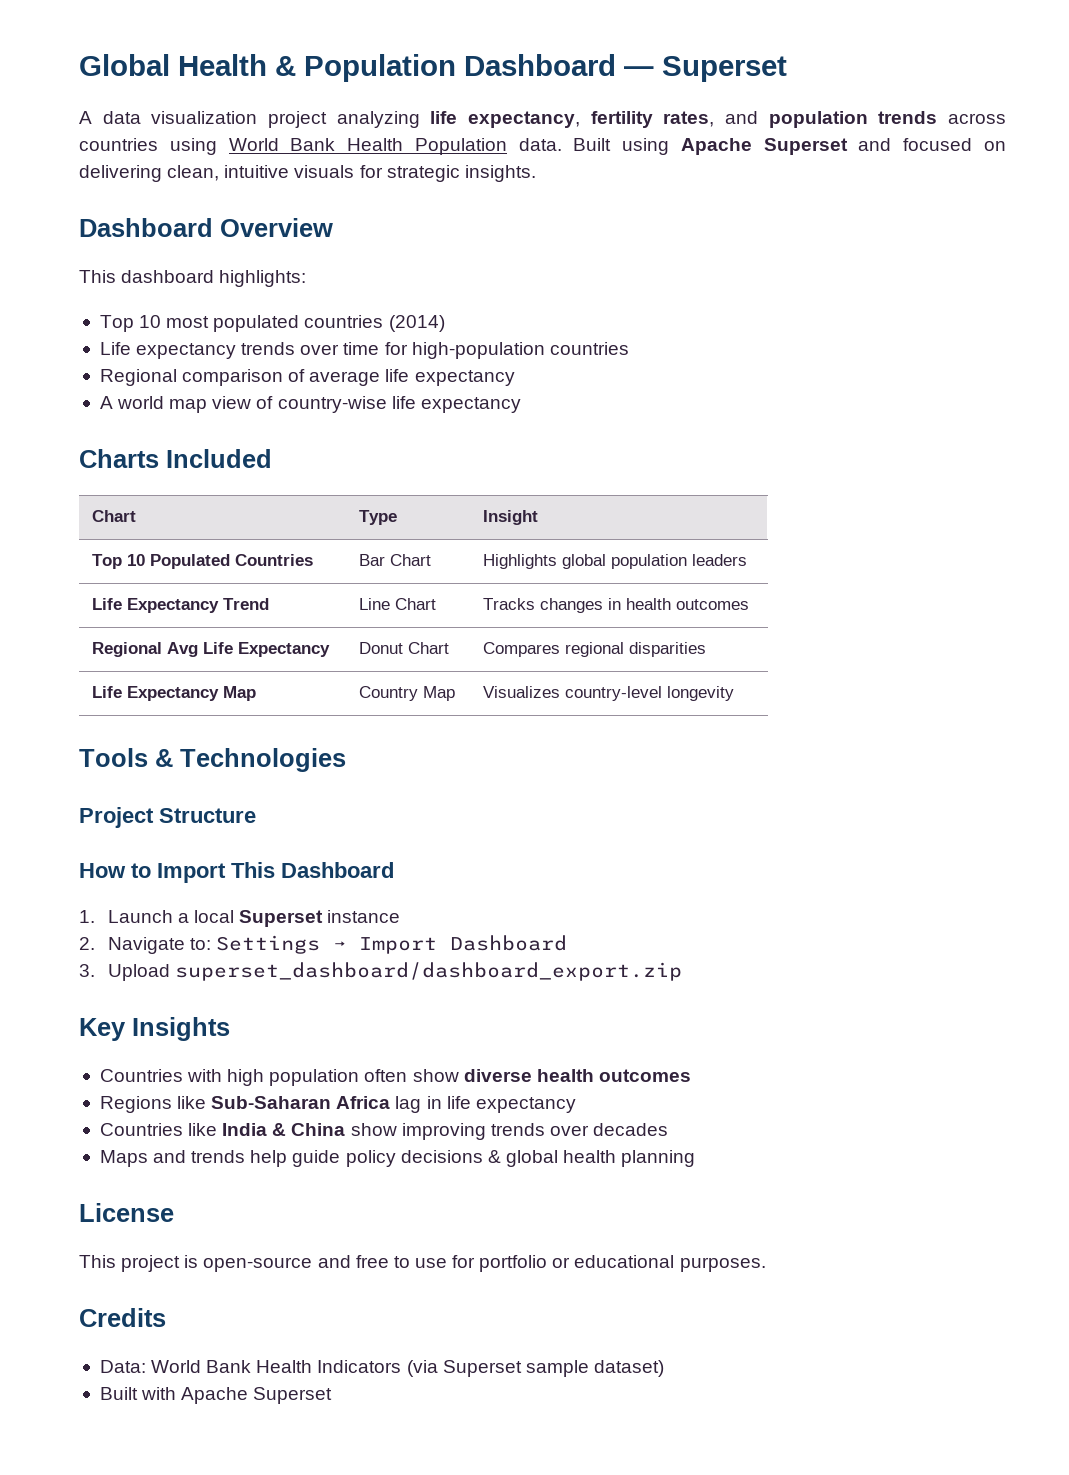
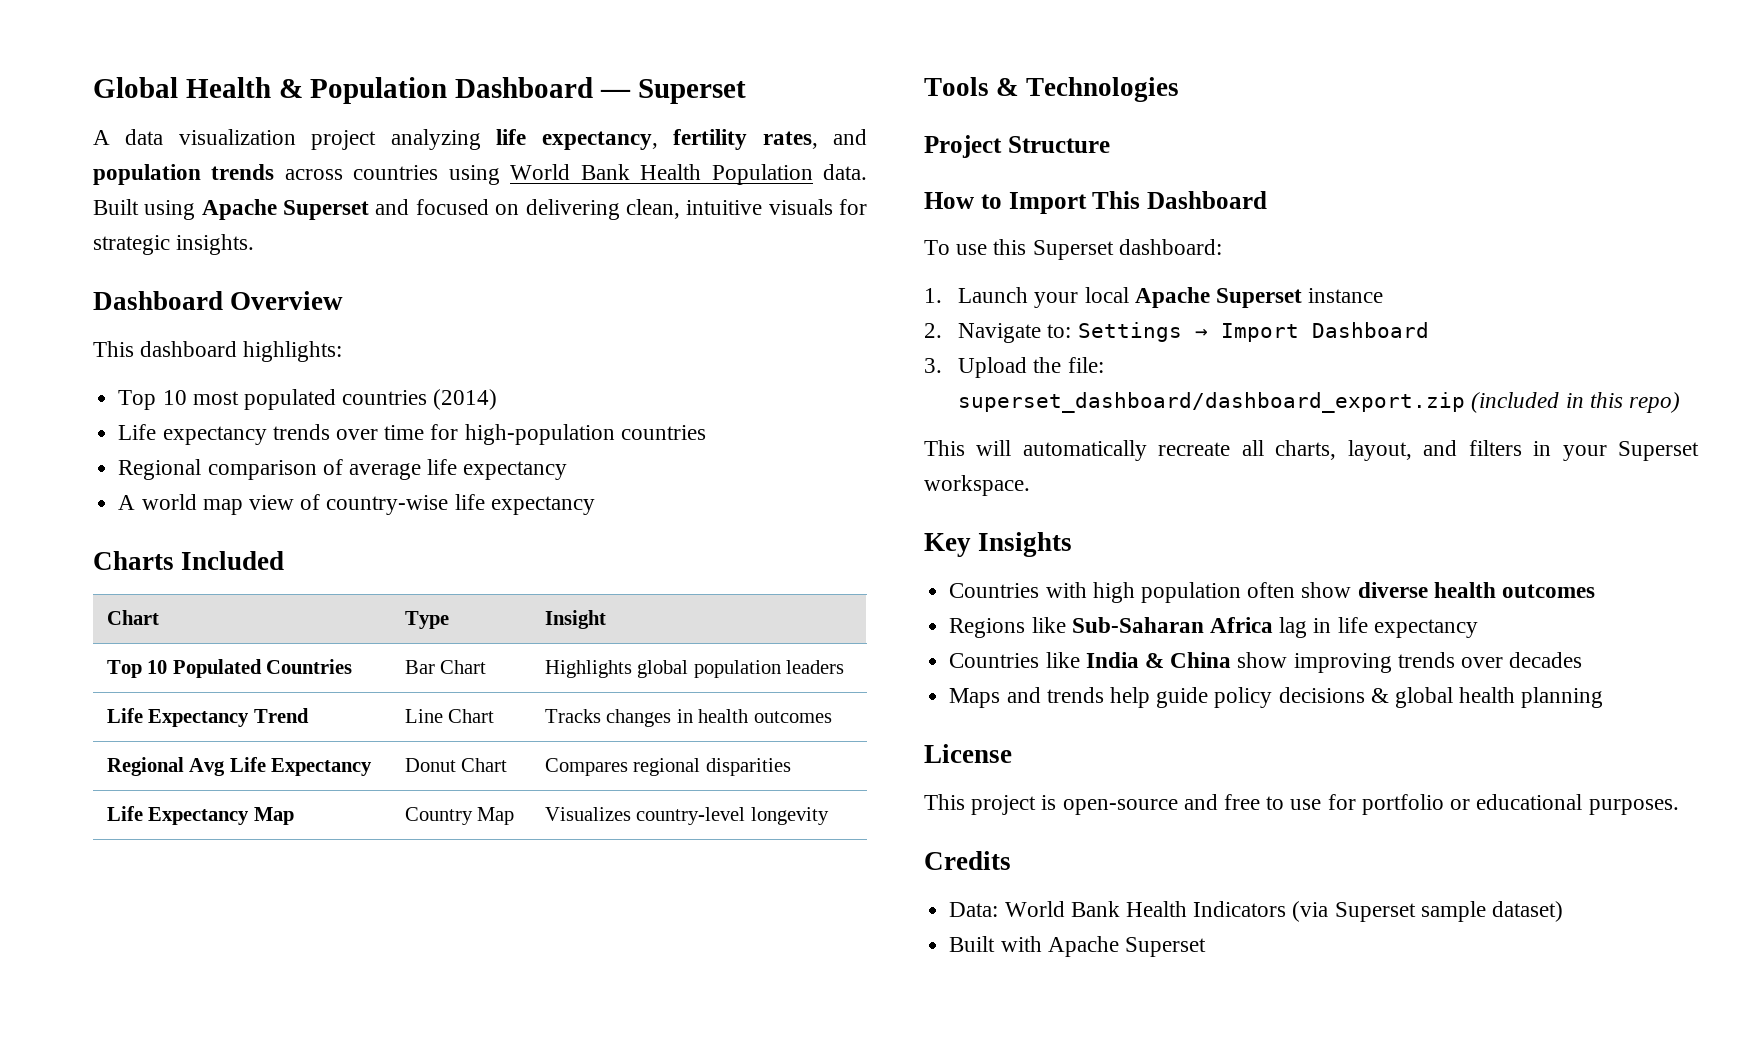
+ To use this Superset dashboard:
- 1. Launch a local Superset instance
+ 1. Launch your local Apache Superset instance
- 3. Upload superset_dashboard/dashboard_export.zip
+ 3. Upload the file:
+ superset_dashboard/dashboard_export.zip (included in this repo)
+ This will automatically recreate all charts, layout, and filters in your Superset workspace.

